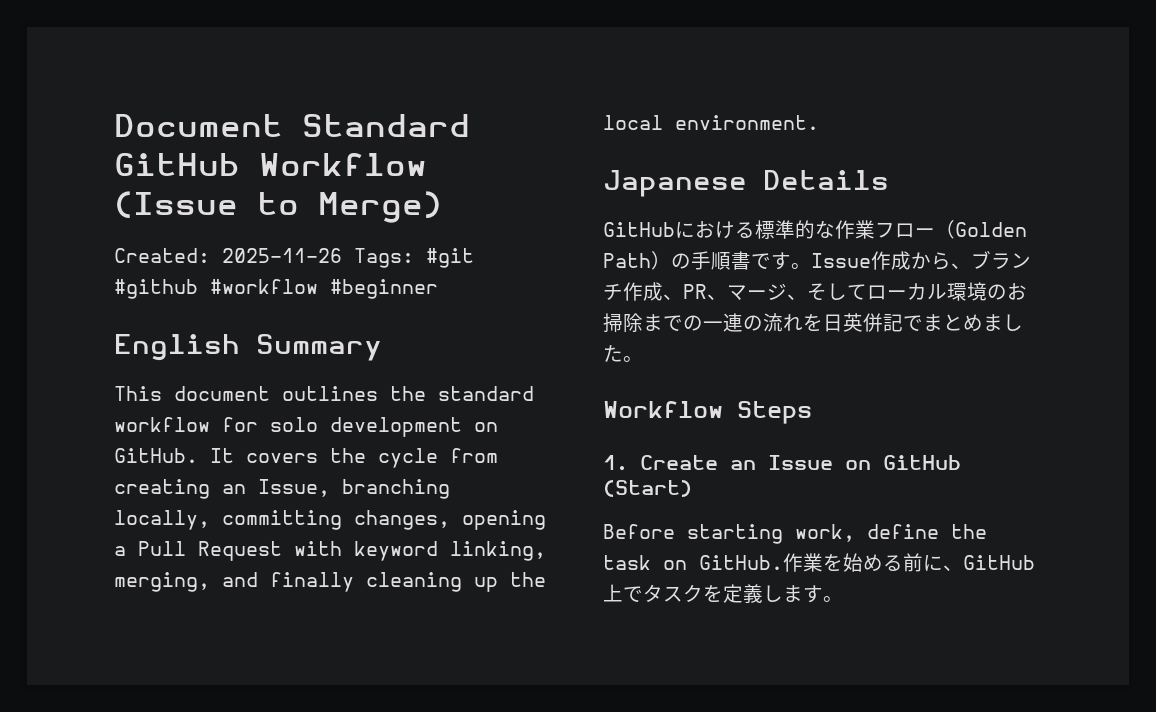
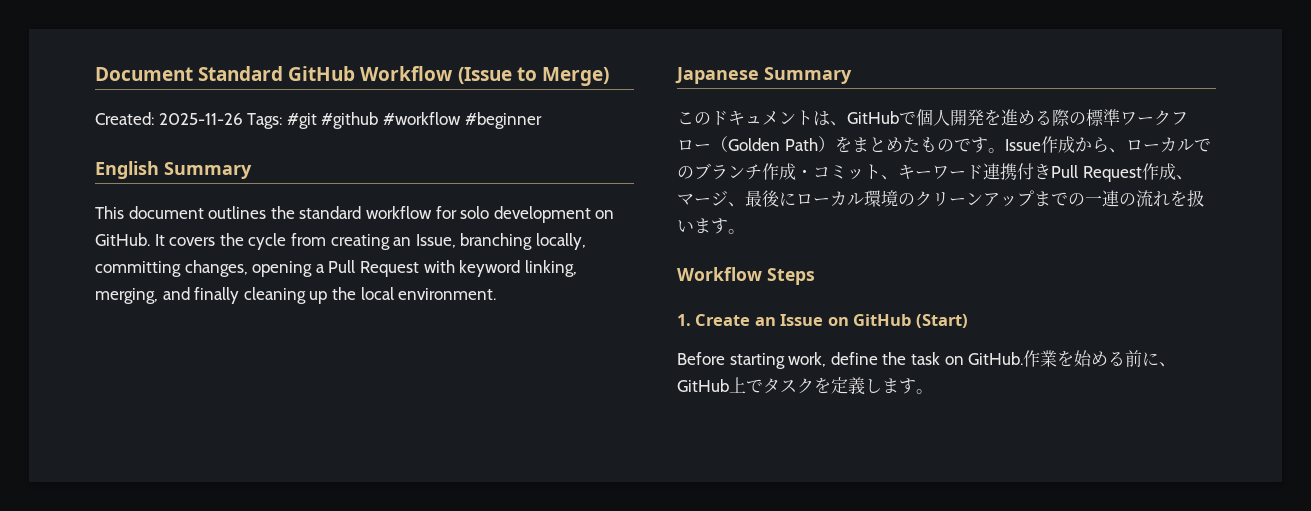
- Japanese Details
- GitHubにおける標準的な作業フロー（Golden Path）の手順書です。
+ Japanese Summary
+ このドキュメントは、GitHubで個人開発を進める際の標準ワークフロー（Golden Path）をまとめたものです。
- Issue作成から、ブランチ作成、PR、マージ、そしてローカル環境のお掃除までの一連の流れを日英併記でまとめました。
+ Issue作成から、ローカルでのブランチ作成・コミット、キーワード連携付きPull Request作成、マージ、最後にローカル環境のクリーンアップまでの一連の流れを扱います。

